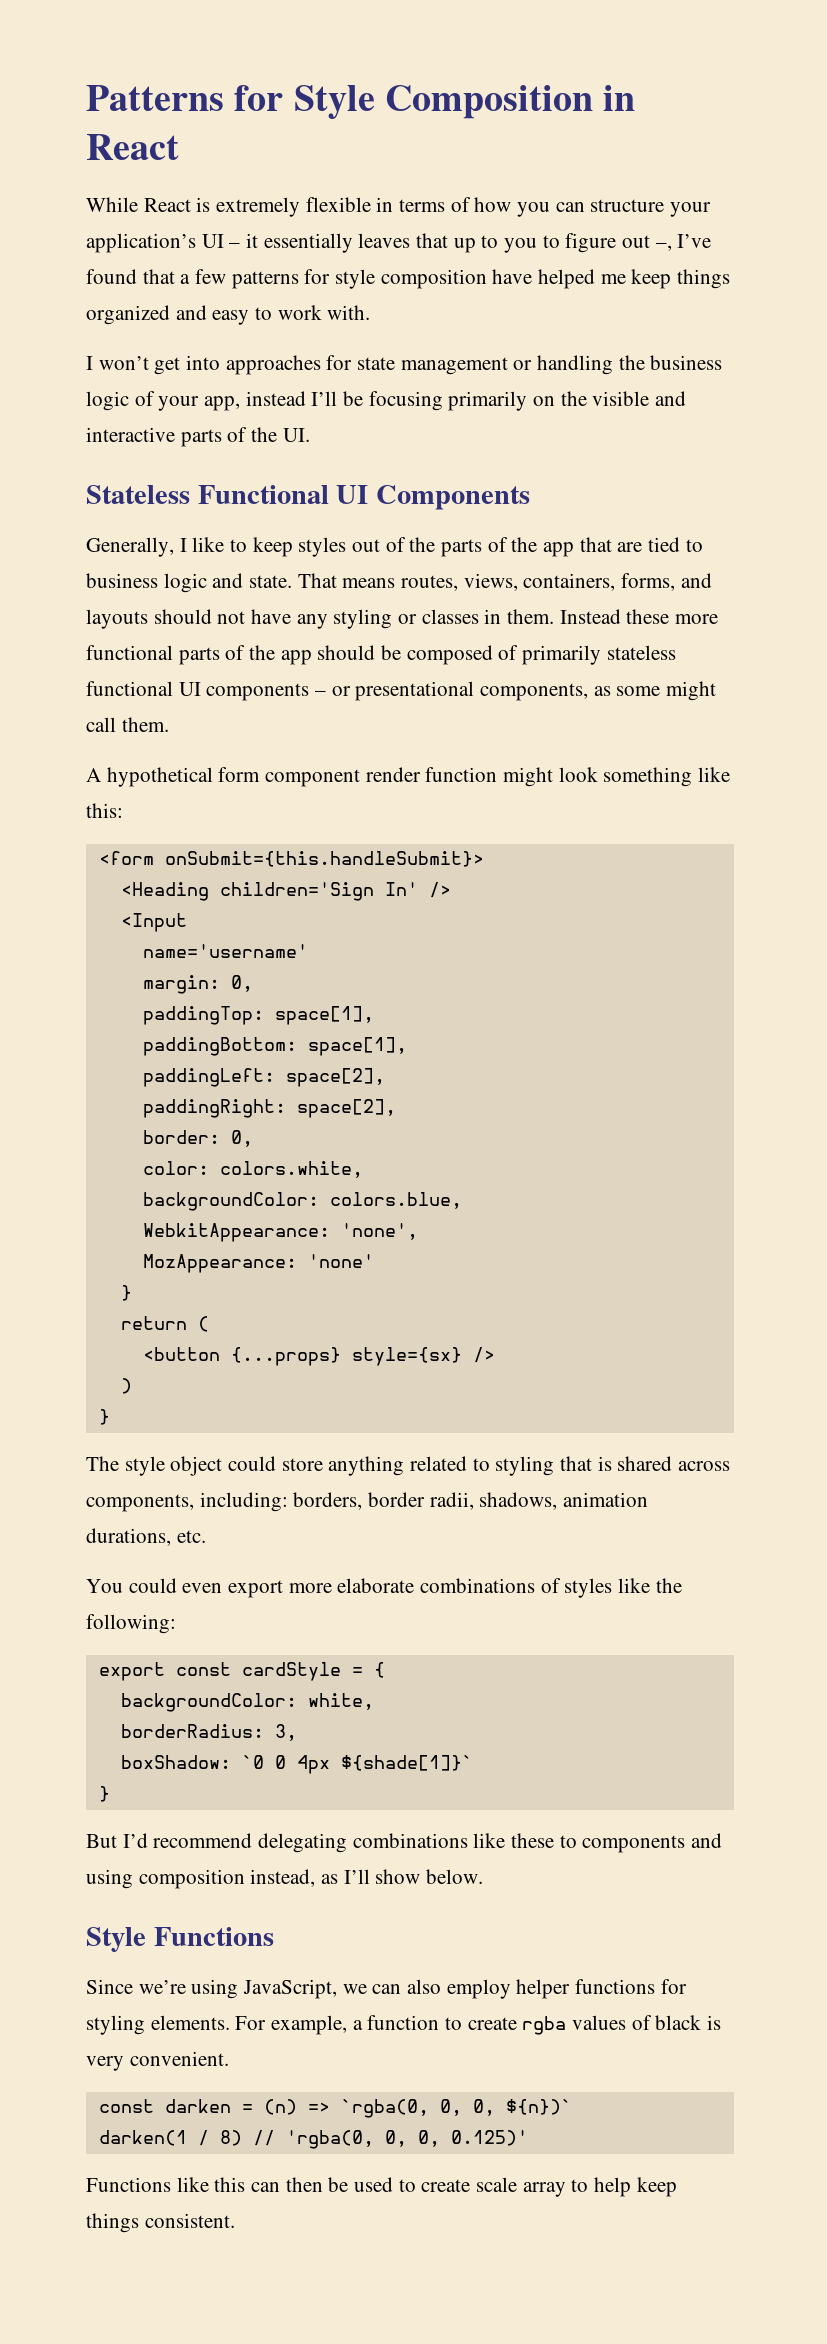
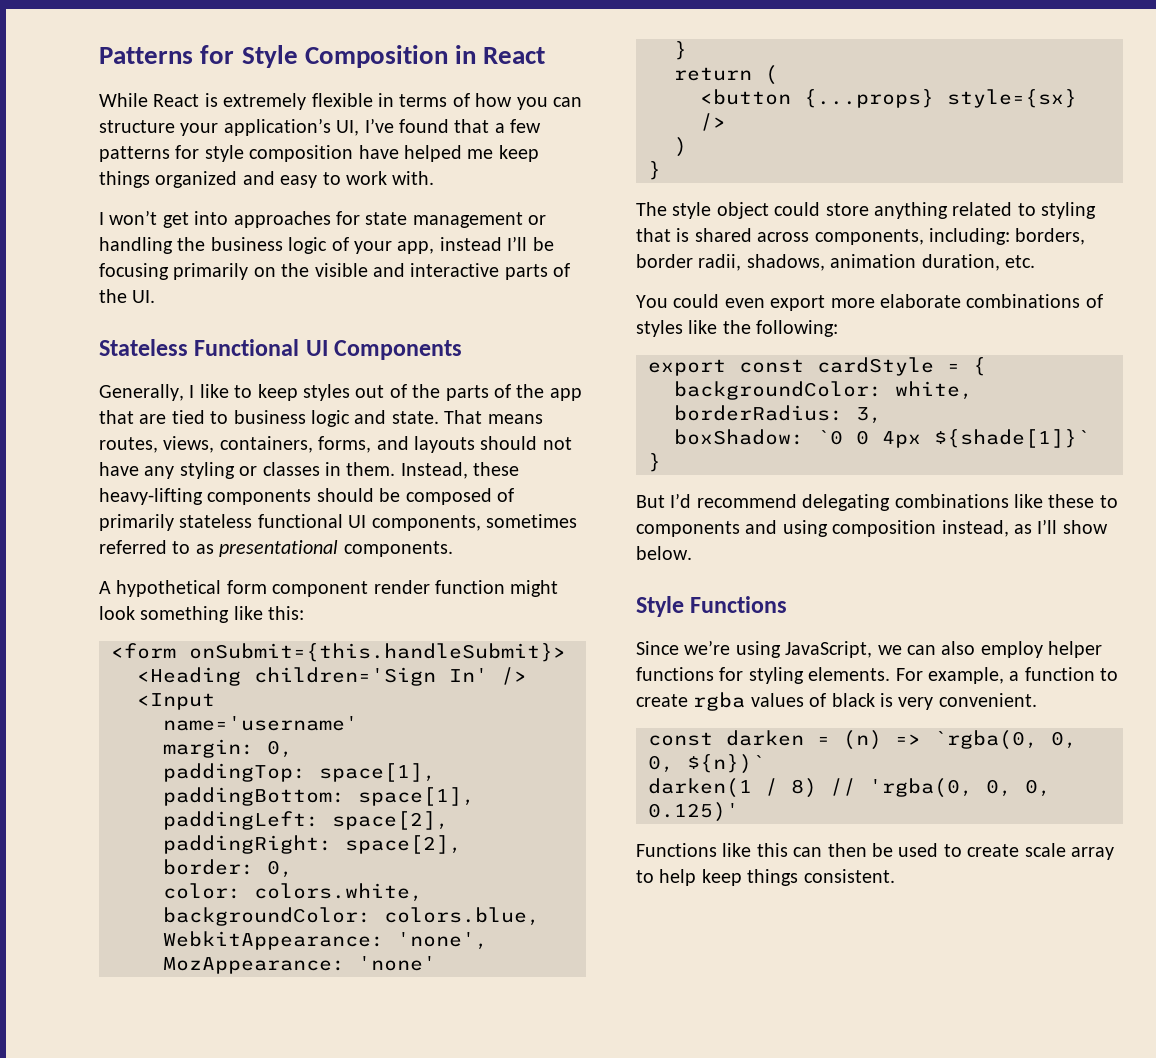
- While React is extremely flexible in terms of how you can structure your application’s UI – it essentially leaves that up to you to figure out –, I’ve found that a few patterns for style composition have helped me keep things organized and easy to work with.
+ While React is extremely flexible in terms of how you can structure your application’s UI, I’ve found that a few patterns for style composition have helped me keep things organized and easy to work with.
- Instead these more functional parts of the app should be composed of primarily stateless functional UI components – or presentational components, as some might call them.
+ Instead, these heavy-lifting components should be composed of primarily stateless functional UI components, sometimes referred to as presentational components.
- The style object could store anything related to styling that is shared across components, including: borders, border radii, shadows, animation durations, etc.
+ The style object could store anything related to styling that is shared across components, including: borders, border radii, shadows, animation duration, etc.

